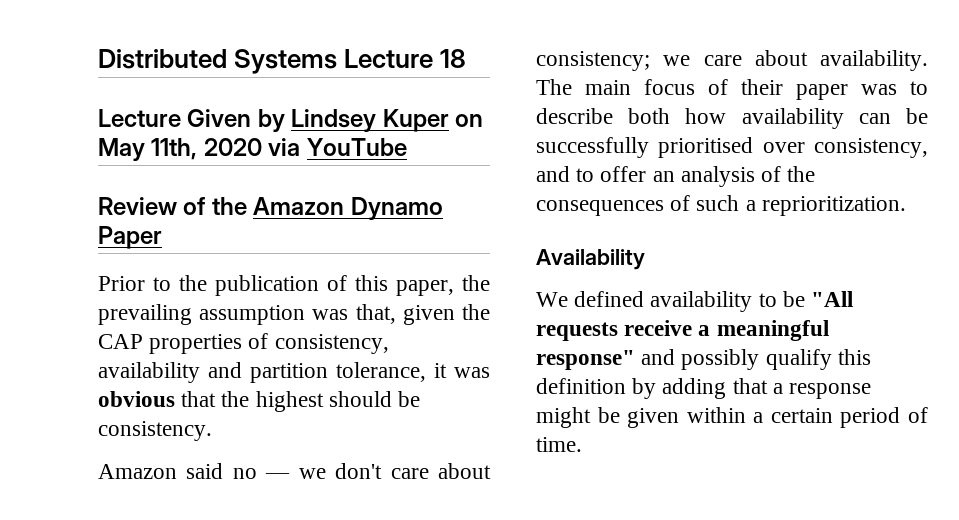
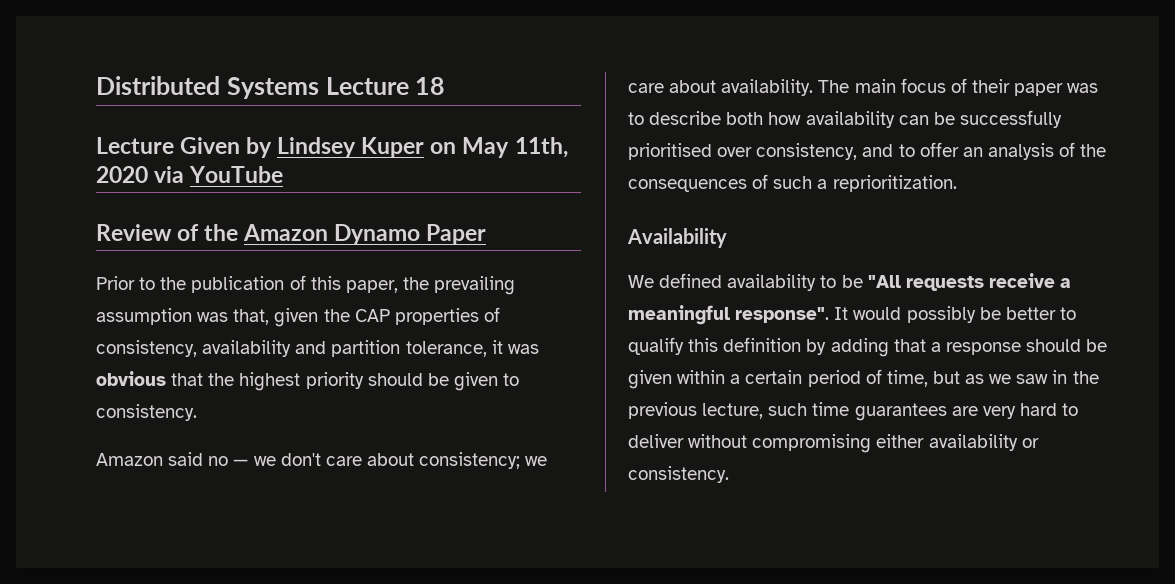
- Prior to the publication of this paper, the prevailing assumption was that, given the CAP properties of consistency, availability and partition tolerance, it was obvious that the highest should be consistency.
+ Prior to the publication of this paper, the prevailing assumption was that, given the CAP properties of consistency, availability and partition tolerance, it was obvious that the highest priority should be given to consistency.
- We defined availability to be "All requests receive a meaningful response" and possibly qualify this definition by adding that a response might be given within a certain period of time.
+ We defined availability to be "All requests receive a meaningful response". It would possibly be better to qualify this definition by adding that a response should be given within a certain period of time, but as we saw in the previous lecture, such time guarantees are very hard to deliver without compromising either availability or consistency.

